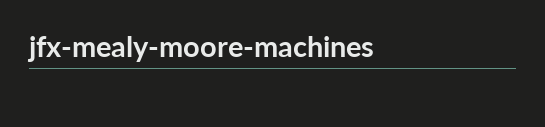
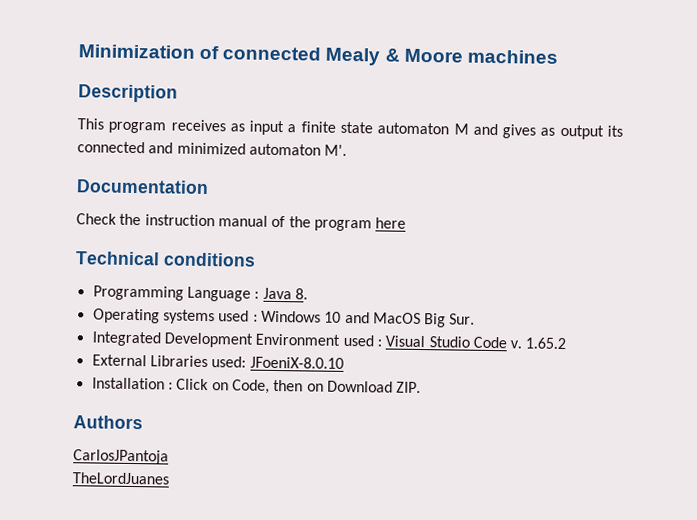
- jfx-mealy-moore-machines
+ Minimization of connected Mealy & Moore machines
+ Description
+ This program receives as input a finite state automaton M and gives as output its connected and minimized automaton M'.
+ Documentation
+ Check the instruction manual of the program here
+ Technical conditions
+ Programming Language : Java 8.
+ Operating systems used : Windows 10 and MacOS Big Sur.
+ Integrated Development Environment used : Visual Studio Code v. 1.65.2
+ External Libraries used: JFoeniX-8.0.10
+ Installation : Click on Code, then on Download ZIP.
+ Authors
+ CarlosJPantoja
+ TheLordJuanes

